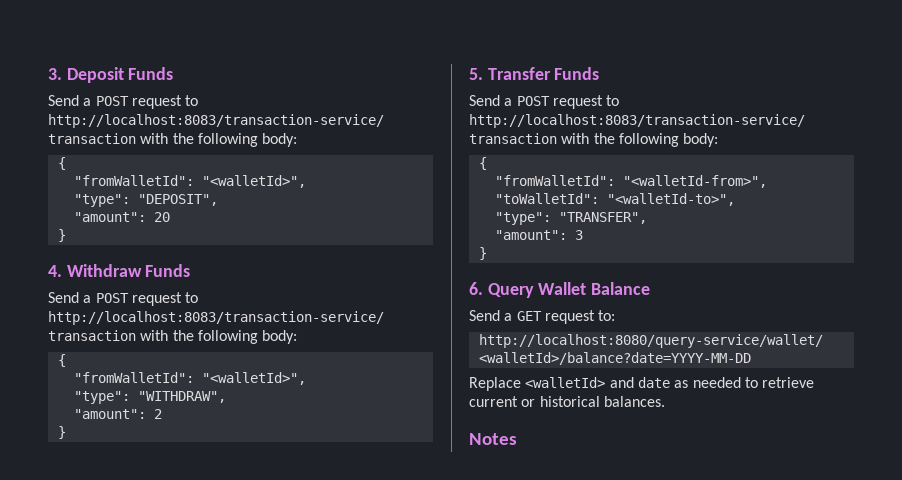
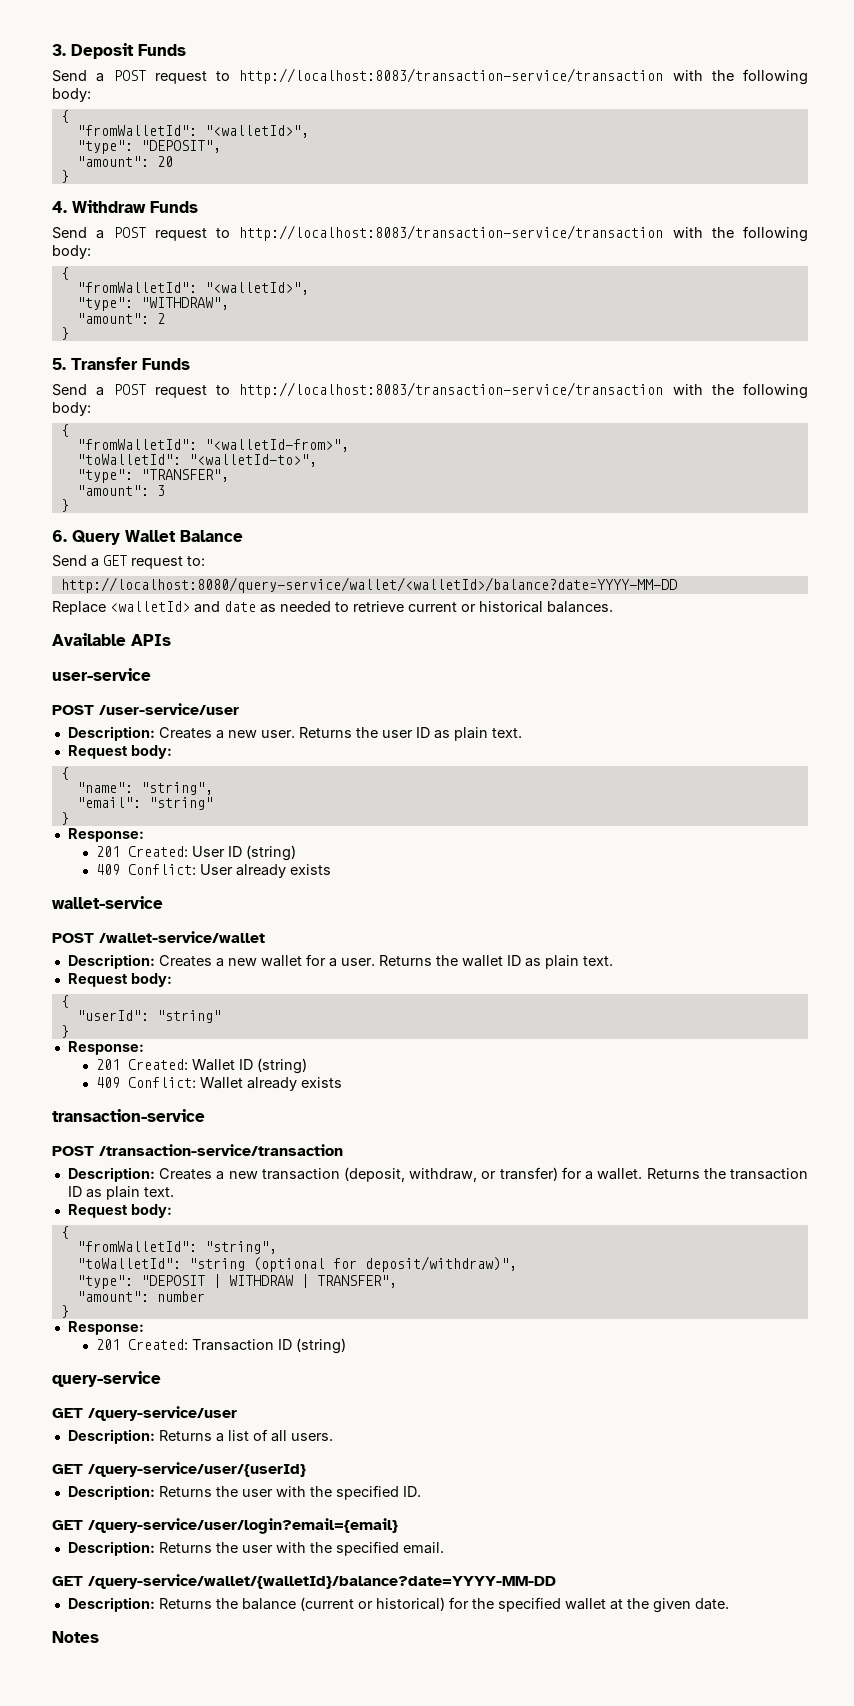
+ Available APIs
+ user-service
+ POST /user-service/user
+ Description: Creates a new user. Returns the user ID as plain text.
+ Request body:
+ {
+ "name": "string",
+ "email": "string"
+ }
+ Response:
+ 201 Created: User ID (string)
+ 409 Conflict: User already exists
+ wallet-service
+ POST /wallet-service/wallet
+ Description: Creates a new wallet for a user. Returns the wallet ID as plain text.
+ Request body:
+ {
+ "userId": "string"
+ }
+ Response:
+ 201 Created: Wallet ID (string)
+ 409 Conflict: Wallet already exists
+ transaction-service
+ POST /transaction-service/transaction
+ Description: Creates a new transaction (deposit, withdraw, or transfer) for a wallet. Returns the transaction ID as plain text.
+ Request body:
+ {
+ "fromWalletId": "string",
+ "toWalletId": "string (optional for deposit/withdraw)",
+ "type": "DEPOSIT | WITHDRAW | TRANSFER",
+ "amount": number
+ }
+ Response:
+ 201 Created: Transaction ID (string)
+ query-service
+ GET /query-service/user
+ Description: Returns a list of all users.
+ GET /query-service/user/{userId}
+ Description: Returns the user with the specified ID.
+ GET /query-service/user/login?email={email}
+ Description: Returns the user with the specified email.
+ GET /query-service/wallet/{walletId}/balance?date=YYYY-MM-DD
+ Description: Returns the balance (current or historical) for the specified wallet at the given date.

